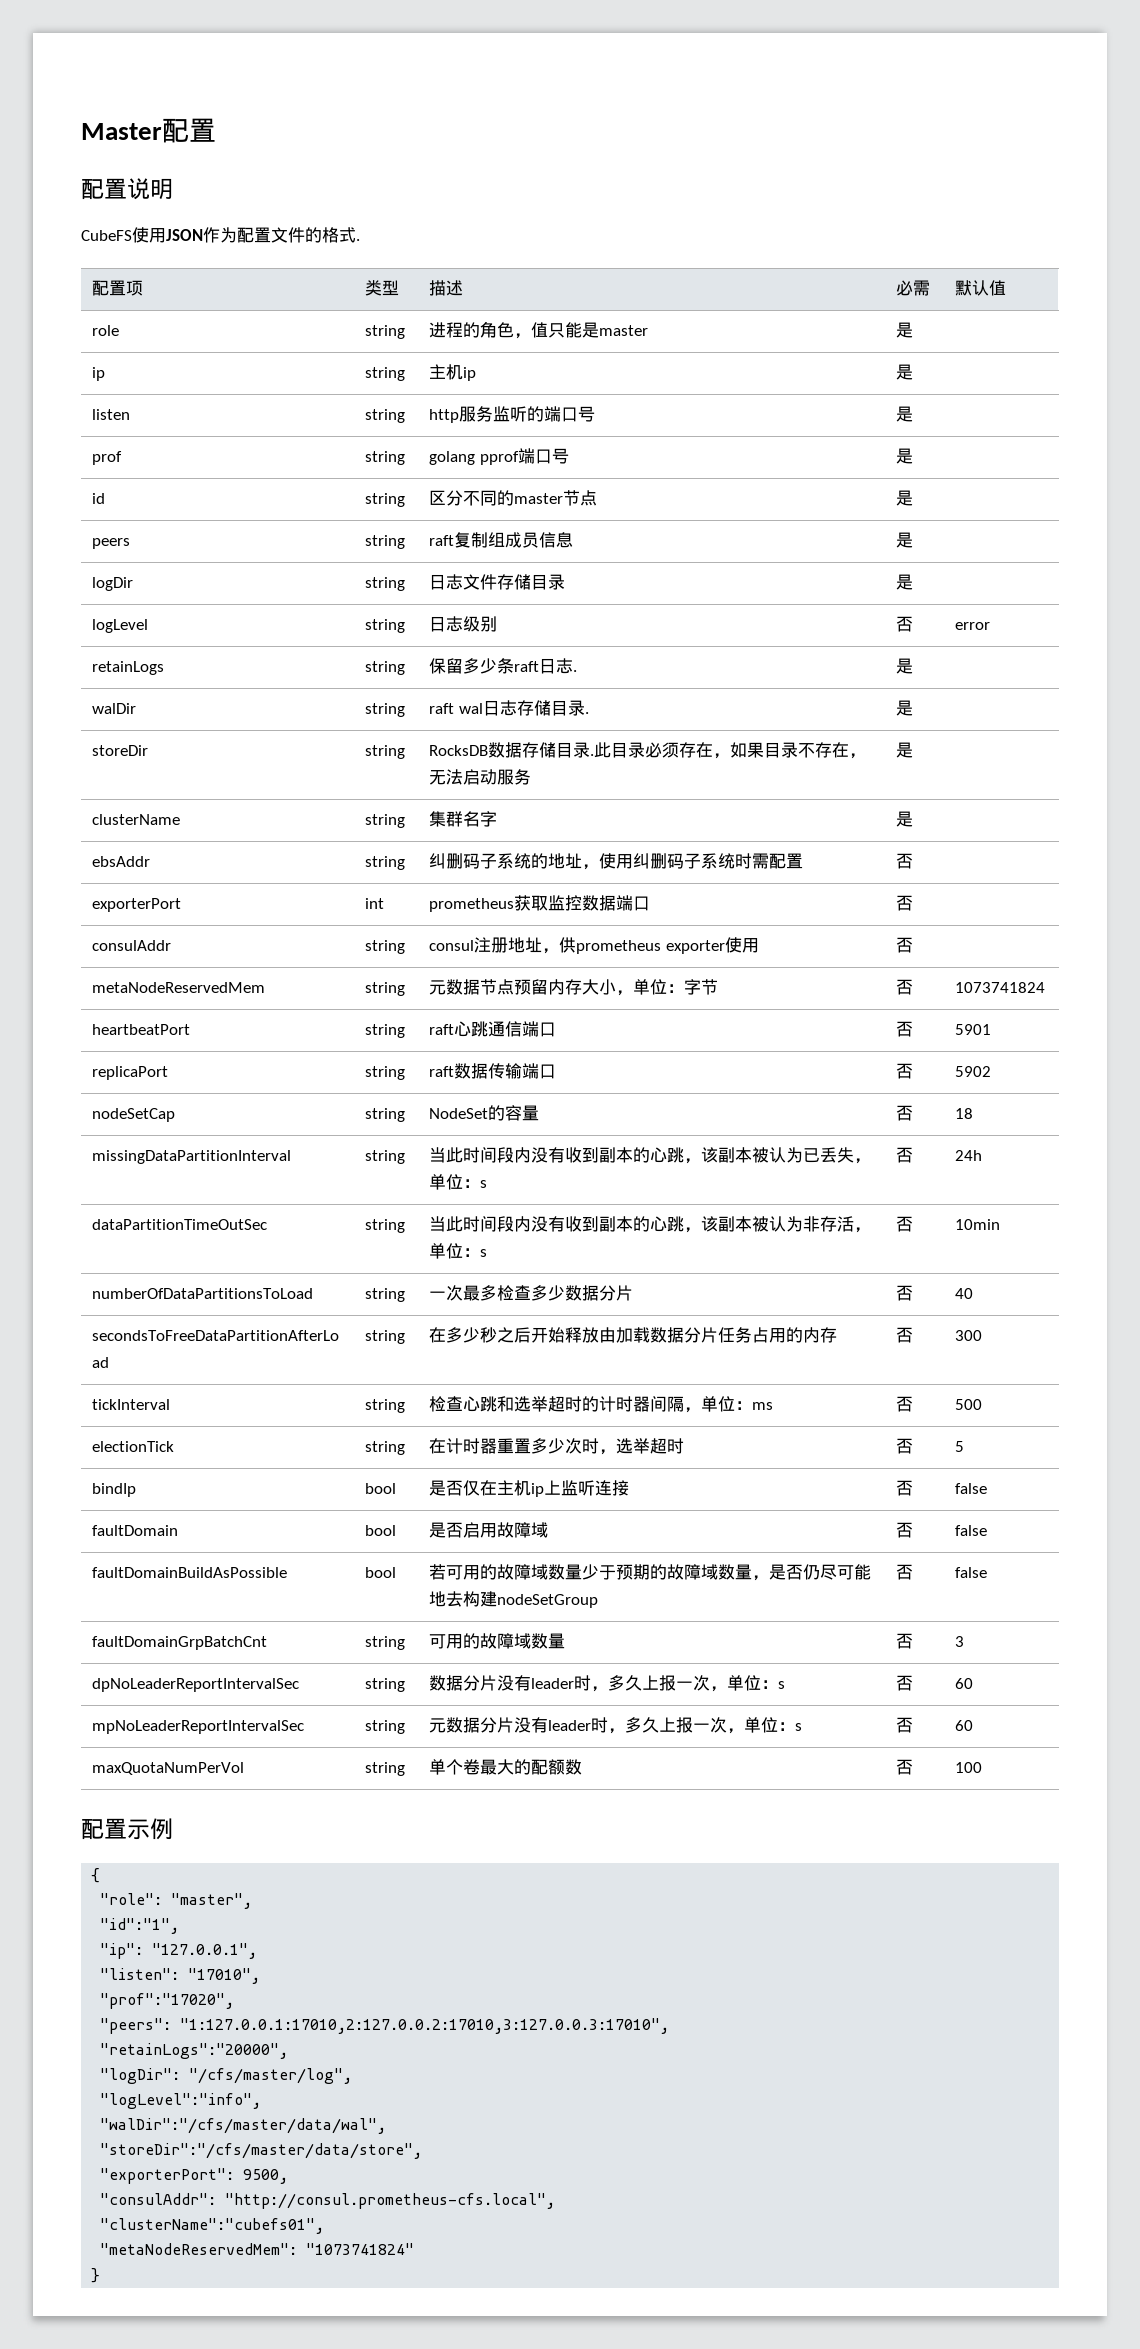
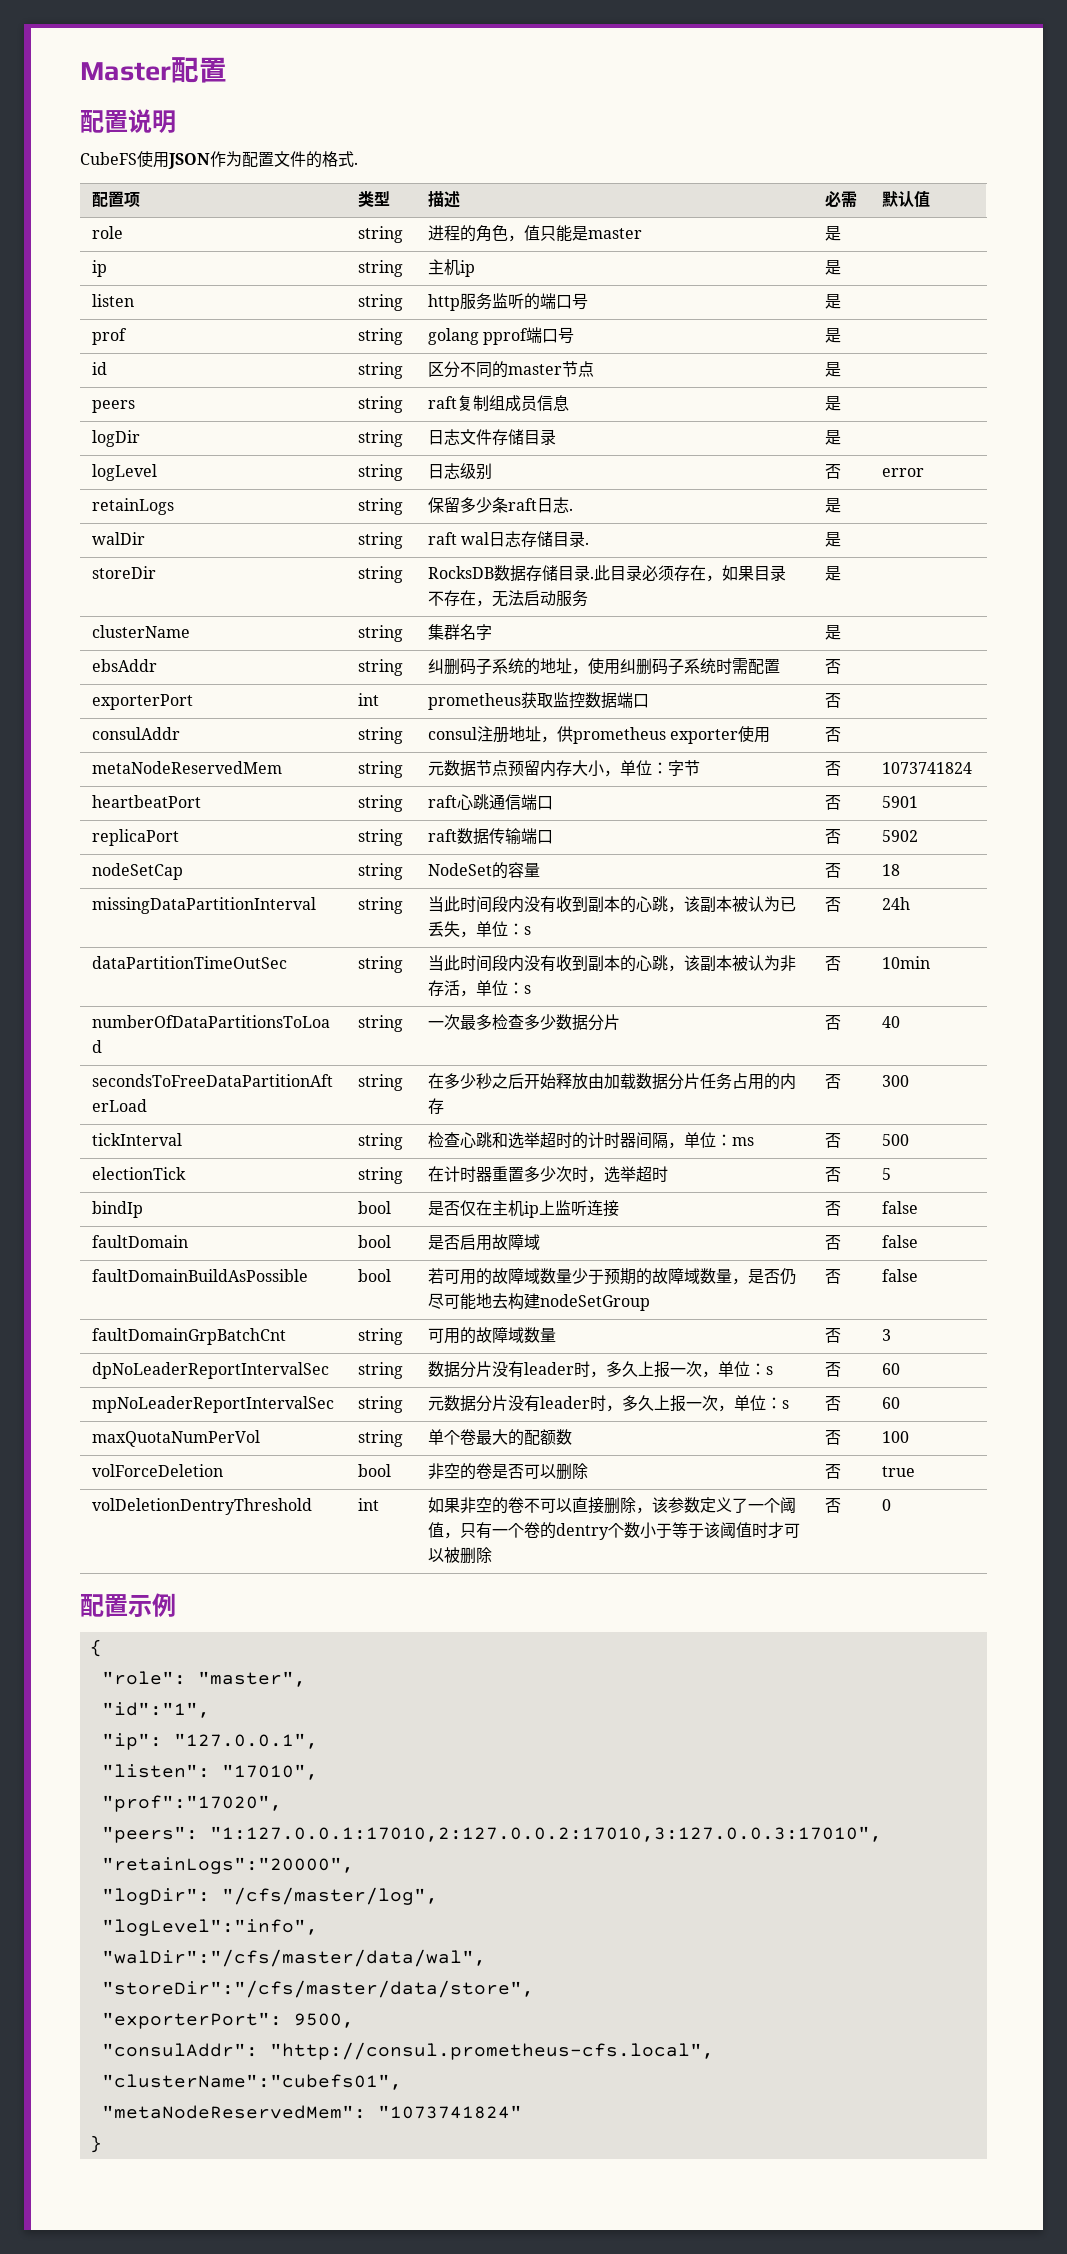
+ volForceDeletion | bool | 非空的卷是否可以删除 | 否 | true
+ volDeletionDentryThreshold | int | 如果非空的卷不可以直接删除，该参数定义了一个阈值，只有一个卷的dentry个数小于等于该阈值时才可以被删除 | 否 | 0

